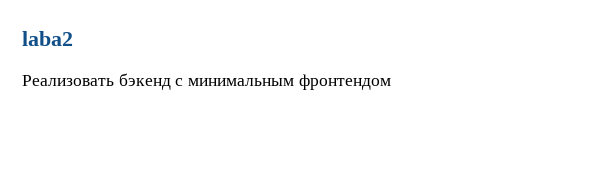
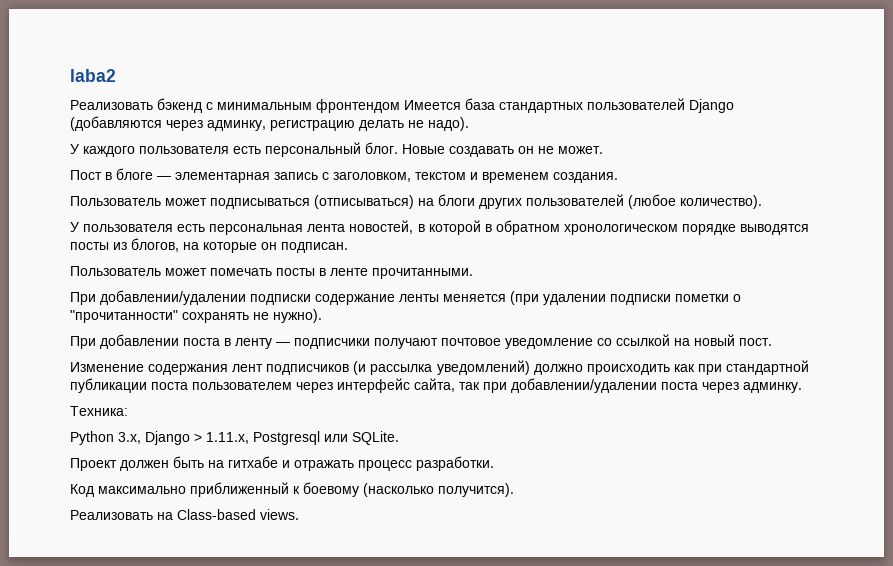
- Реализовать бэкенд с минимальным фронтендом
+ Реализовать бэкенд с минимальным фронтендом Имеется база стандартных пользователей Django (добавляются через админку, регистрацию делать не надо).
+ У каждого пользователя есть персональный блог. Новые создавать он не может.
+ Пост в блоге — элементарная запись с заголовком, текстом и временем создания.
+ Пользователь может подписываться (отписываться) на блоги других пользователей (любое количество).
+ У пользователя есть персональная лента новостей, в которой в обратном хронологическом порядке выводятся посты из блогов, на которые он подписан.
+ Пользователь может помечать посты в ленте прочитанными.
+ При добавлении/удалении подписки содержание ленты меняется (при удалении подписки пометки о "прочитанности" сохранять не нужно).
+ При добавлении поста в ленту — подписчики получают почтовое уведомление со ссылкой на новый пост.
+ Изменение содержания лент подписчиков (и рассылка уведомлений) должно происходить как при стандартной публикации поста пользователем через интерфейс сайта, так при добавлении/удалении поста через админку.
+ Техника:
+ Python 3.x, Django > 1.11.х, Postgresql или SQLite.
+ Проект должен быть на гитхабе и отражать процесс разработки.
+ Код максимально приближенный к боевому (насколько получится).
+ Реализовать на Class-based views.

